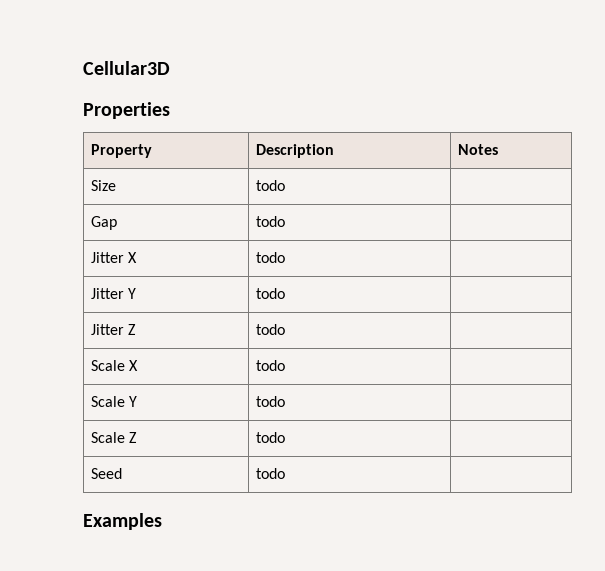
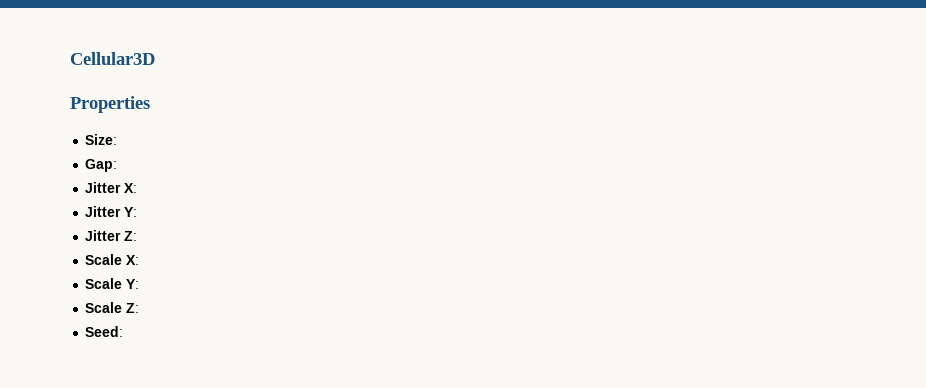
- Property | Description | Notes
- Size | todo |
- Gap | todo |
- Jitter X | todo |
- Jitter Y | todo |
- Jitter Z | todo |
- Scale X | todo |
- Scale Y | todo |
- Scale Z | todo |
- Seed | todo |
- Examples
+ Size:
+ Gap:
+ Jitter X:
+ Jitter Y:
+ Jitter Z:
+ Scale X:
+ Scale Y:
+ Scale Z:
+ Seed:

